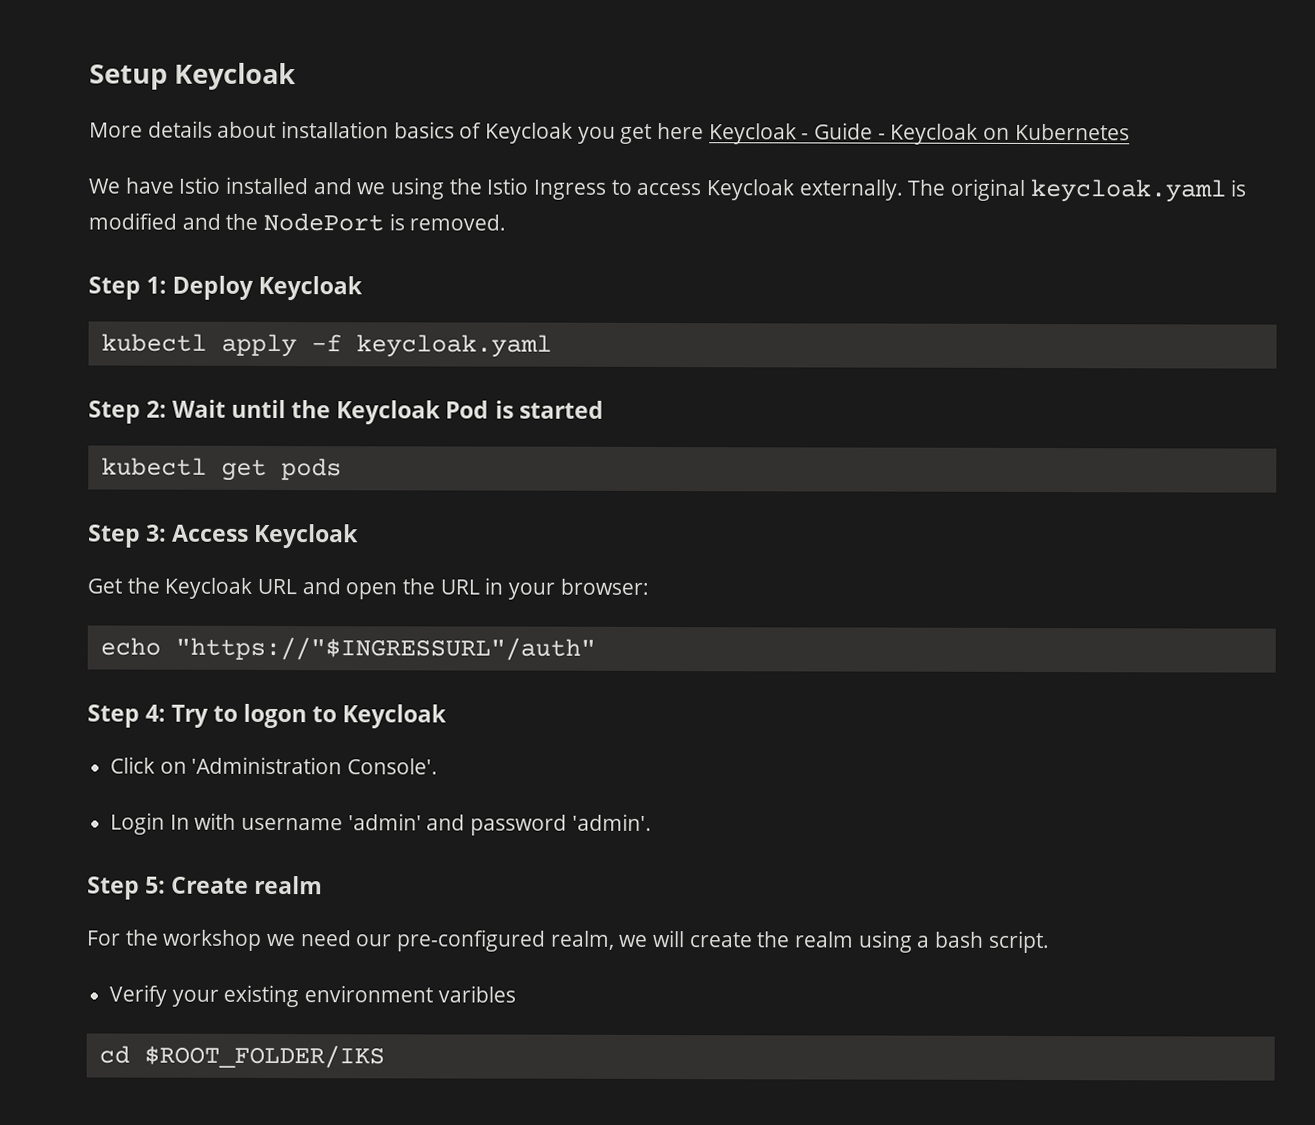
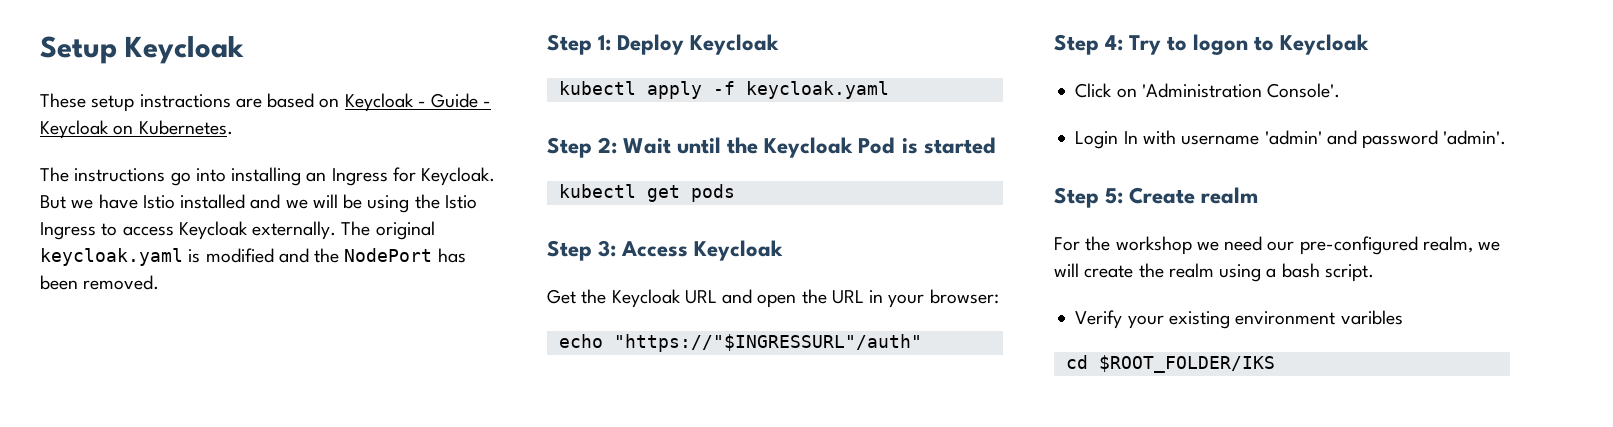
- More details about installation basics of Keycloak you get here Keycloak - Guide - Keycloak on Kubernetes
- We have Istio installed and we using the Istio Ingress to access Keycloak externally.
+ These setup instractions are based on Keycloak - Guide - Keycloak on Kubernetes.
+ The instructions go into installing an Ingress for Keycloak. But we have Istio installed and we will be using the Istio Ingress to access Keycloak externally.
- The original keycloak.yaml is modified and the NodePort is removed.
+ The original keycloak.yaml is modified and the NodePort has been removed.

